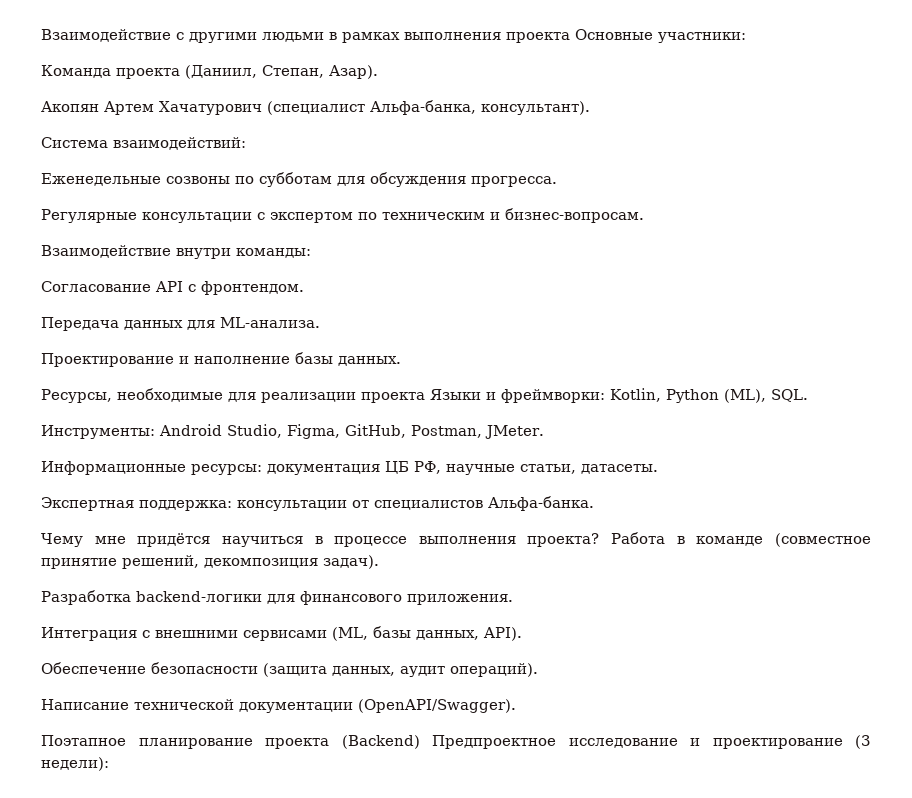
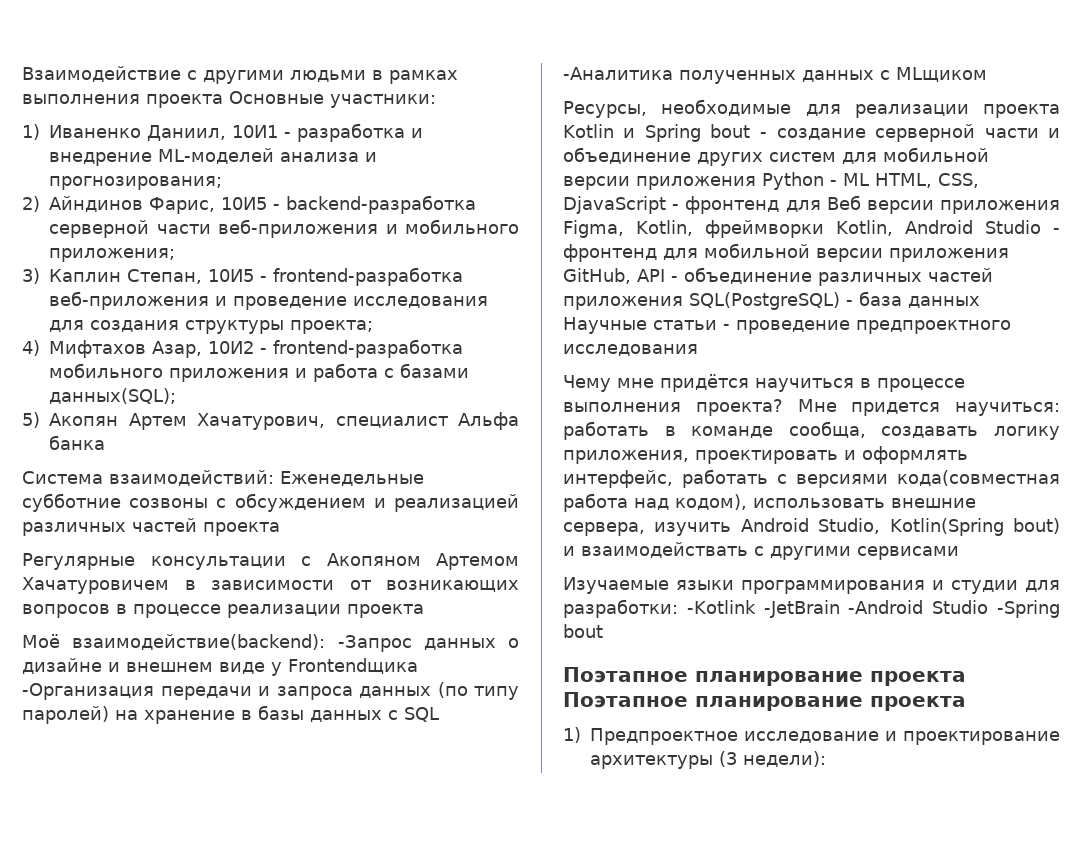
- Команда проекта (Даниил, Степан, Азар).
- Акопян Артем Хачатурович (специалист Альфа-банка, консультант).
- Система взаимодействий:
- Еженедельные созвоны по субботам для обсуждения прогресса.
- Регулярные консультации с экспертом по техническим и бизнес-вопросам.
- Взаимодействие внутри команды:
- Согласование API с фронтендом.
- Передача данных для ML-анализа.
- Проектирование и наполнение базы данных.
+ 1) Иваненко Даниил, 10И1 - разработка и внедрение ML-моделей анализа и прогнозирования;
+ 2) Айндинов Фарис, 10И5 - backend-разработка серверной части веб-приложения и мобильного приложения;
+ 3) Каплин Степан, 10И5 - frontend-разработка веб-приложения и проведение исследования для создания структуры проекта;
+ 4) Мифтахов Азар, 10И2 - frontend-разработка мобильного приложения и работа с базами данных(SQL);
+ 5) Акопян Артем Хачатурович, специалист Альфа банка
+ Система взаимодействий: Еженедельные субботние созвоны с обсуждением и реализацией различных частей проекта
+ Регулярные консультации с Акопяном Артемом Хачатуровичем в зависимости от возникающих вопросов в процессе реализации проекта
+ Моё взаимодействие(backend): -Запрос данных о дизайне и внешнем виде у Frontendщика -Организация передачи и запроса данных (по типу паролей) на хранение в базы данных с SQL -Аналитика полученных данных с MLщиком
- Ресурсы, необходимые для реализации проекта Языки и фреймворки: Kotlin, Python (ML), SQL.
- Инструменты: Android Studio, Figma, GitHub, Postman, JMeter.
- Информационные ресурсы: документация ЦБ РФ, научные статьи, датасеты.
- Экспертная поддержка: консультации от специалистов Альфа-банка.
+ Ресурсы, необходимые для реализации проекта Kotlin и Spring bout - создание серверной части и объединение других систем для мобильной версии приложения Python - ML HTML, CSS, DjavaScript - фронтенд для Веб версии приложения Figma, Kotlin, фреймворки Kotlin, Android Studio - фронтенд для мобильной версии приложения GitHub, API - объединение различных частей приложения SQL(PostgreSQL) - база данных Научные статьи - проведение предпроектного исследования
- Работа в команде (совместное принятие решений, декомпозиция задач).
- Разработка backend-логики для финансового приложения.
- Интеграция с внешними сервисами (ML, базы данных, API).
- Обеспечение безопасности (защита данных, аудит операций).
- Написание технической документации (OpenAPI/Swagger).
- Поэтапное планирование проекта (Backend) Предпроектное исследование и проектирование (3 недели):
+ Мне придется научиться: работать в команде сообща, создавать логику приложения, проектировать и оформлять интерфейс, работать с версиями кода(совместная работа над кодом), использовать внешние сервера, изучить Android Studio, Kotlin(Spring bout) и взаимодействать с другими сервисами
+ Изучаемые языки программирования и студии для разработки: -Kotlink -JetBrain -Android Studio -Spring bout
+ Поэтапное планирование проекта Поэтапное планирование проекта
+ 1) Предпроектное исследование и проектирование архитектуры (3 недели):

